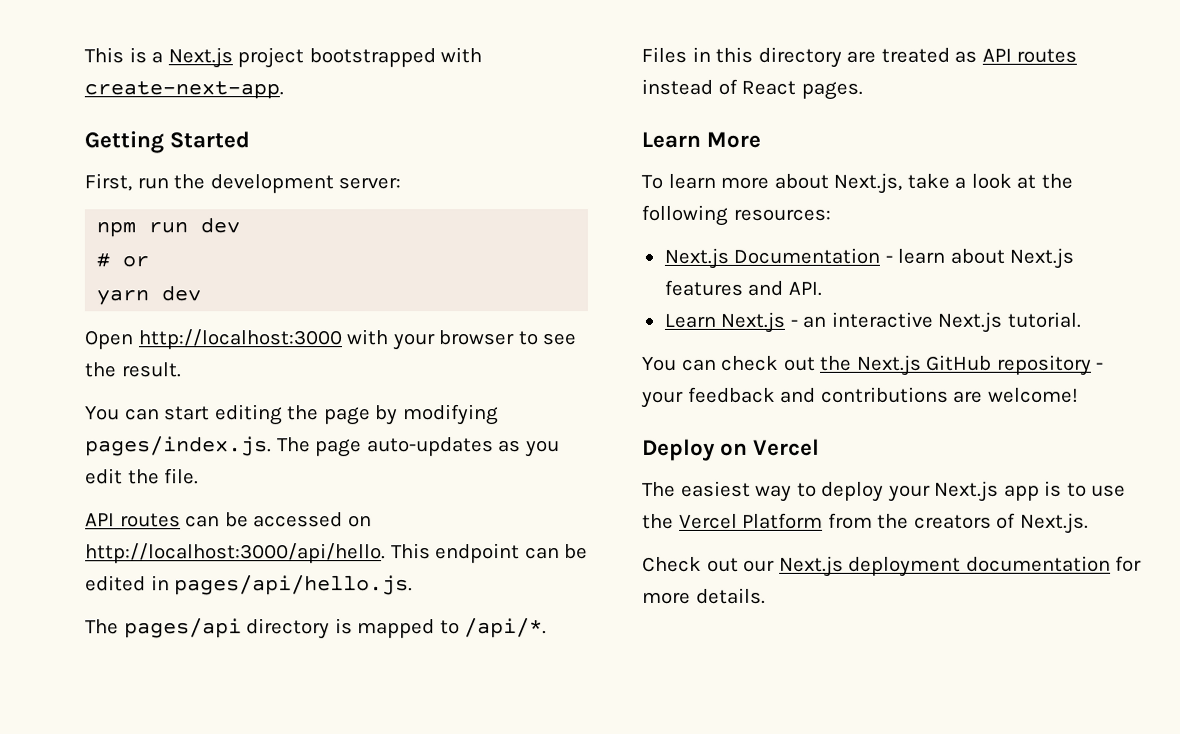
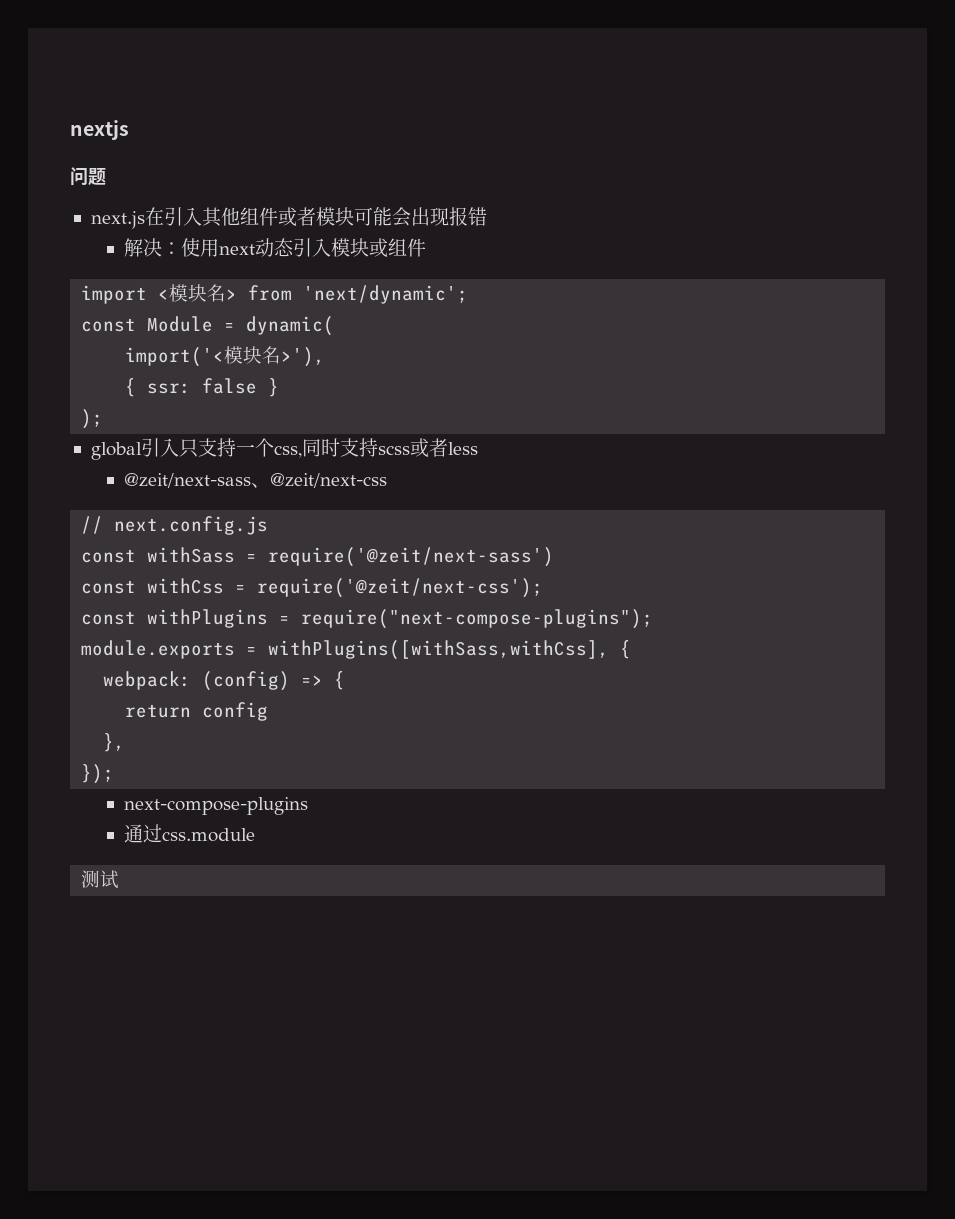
- This is a Next.js project bootstrapped with create-next-app.
- Getting Started
- First, run the development server:
- npm run dev
- # or
- yarn dev
- Open http://localhost:3000 with your browser to see the result.
- You can start editing the page by modifying pages/index.js. The page auto-updates as you edit the file.
- API routes can be accessed on http://localhost:3000/api/hello. This endpoint can be edited in pages/api/hello.js.
- The pages/api directory is mapped to /api/*. Files in this directory are treated as API routes instead of React pages.
- Learn More
- To learn more about Next.js, take a look at the following resources:
- Next.js Documentation - learn about Next.js features and API.
- Learn Next.js - an interactive Next.js tutorial.
- You can check out the Next.js GitHub repository - your feedback and contributions are welcome!
- Deploy on Vercel
- The easiest way to deploy your Next.js app is to use the Vercel Platform from the creators of Next.js.
- Check out our Next.js deployment documentation for more details.
+ nextjs
+ 问题
+ next.js在引入其他组件或者模块可能会出现报错
+ 解决：使用next动态引入模块或组件
+ import <模块名> from 'next/dynamic';
+ const Module = dynamic(
+ import('<模块名>'),
+ { ssr: false }
+ );
+ global引入只支持一个css,同时支持scss或者less
+ @zeit/next-sass、@zeit/next-css
+ // next.config.js
+ const withSass = require('@zeit/next-sass')
+ const withCss = require('@zeit/next-css');
+ const withPlugins = require("next-compose-plugins");
+ module.exports = withPlugins([withSass,withCss], {
+ webpack: (config) => {
+ return config
+ },
+ });
+ next-compose-plugins
+ 通过css.module
+ 测试

